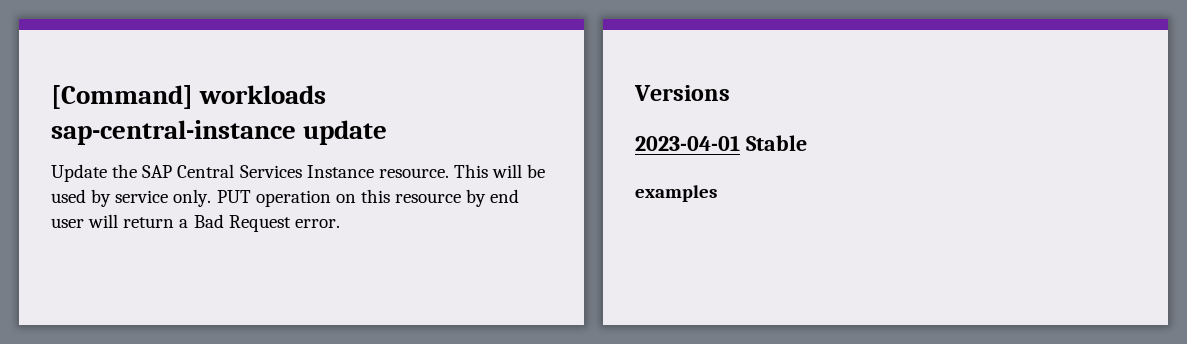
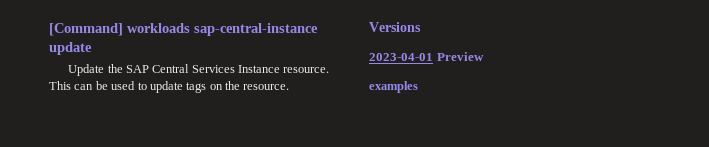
- This will be used by service only. PUT operation on this resource by end user will return a Bad Request error.
+ This can be used to update tags on the resource.
- 2023-04-01 Stable
+ 2023-04-01 Preview

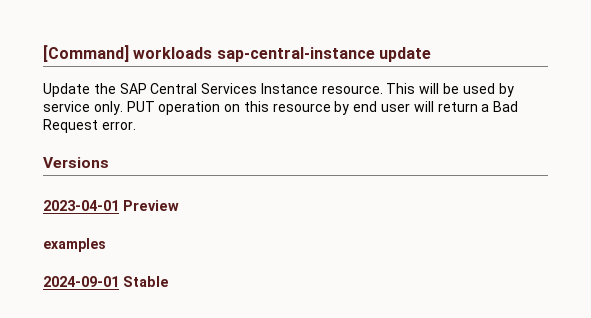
- This can be used to update tags on the resource.
+ This will be used by service only. PUT operation on this resource by end user will return a Bad Request error.
+ 2024-09-01 Stable

